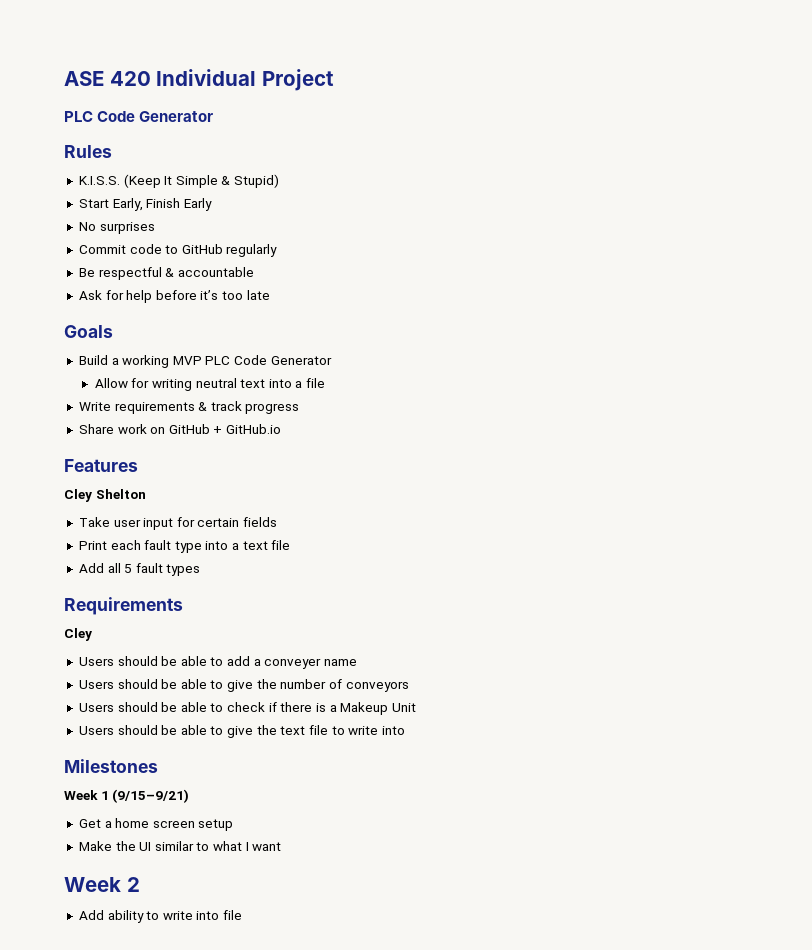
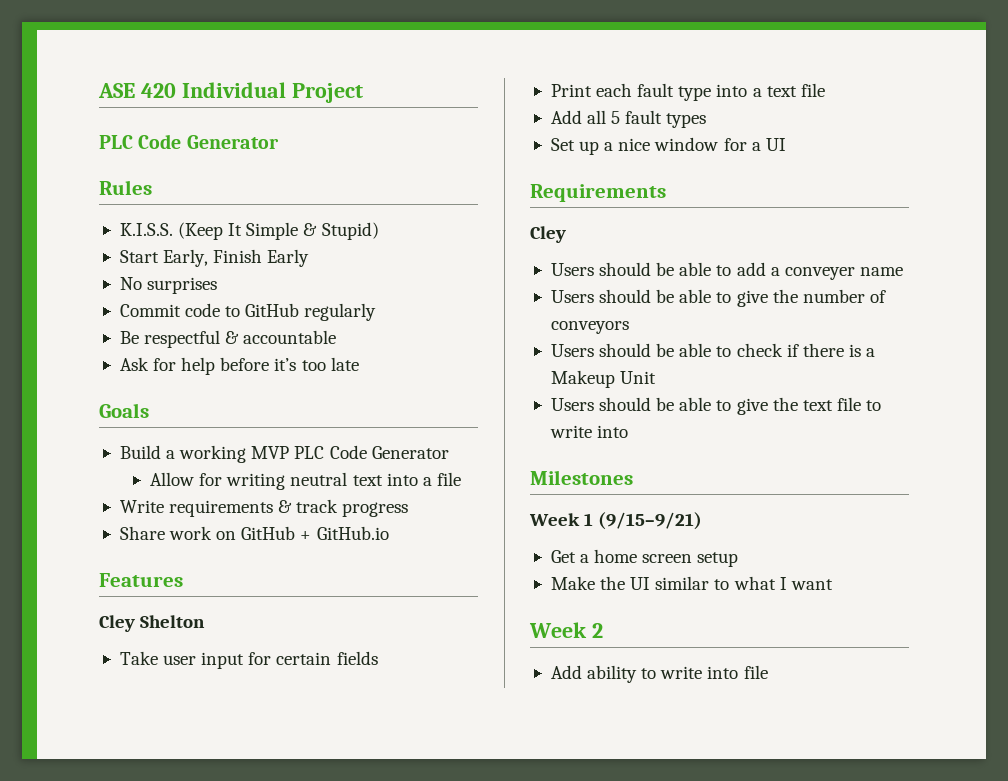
+ Set up a nice window for a UI

